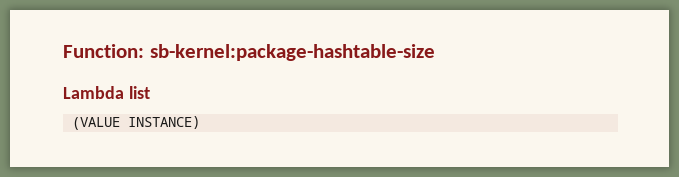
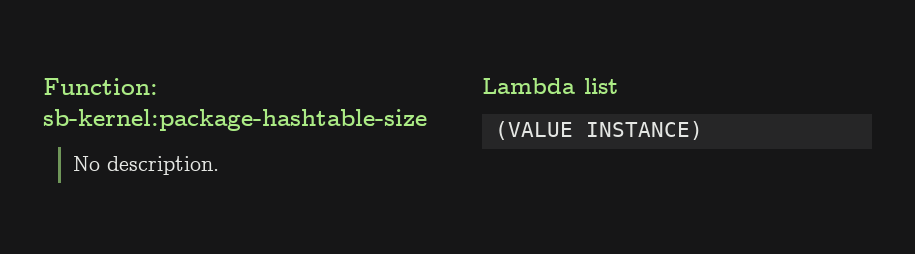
+ No description.

